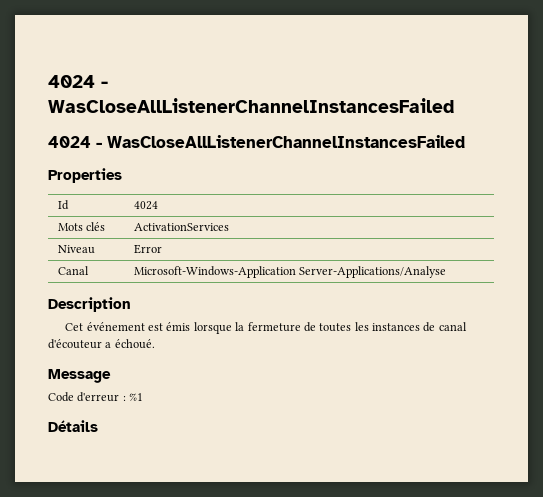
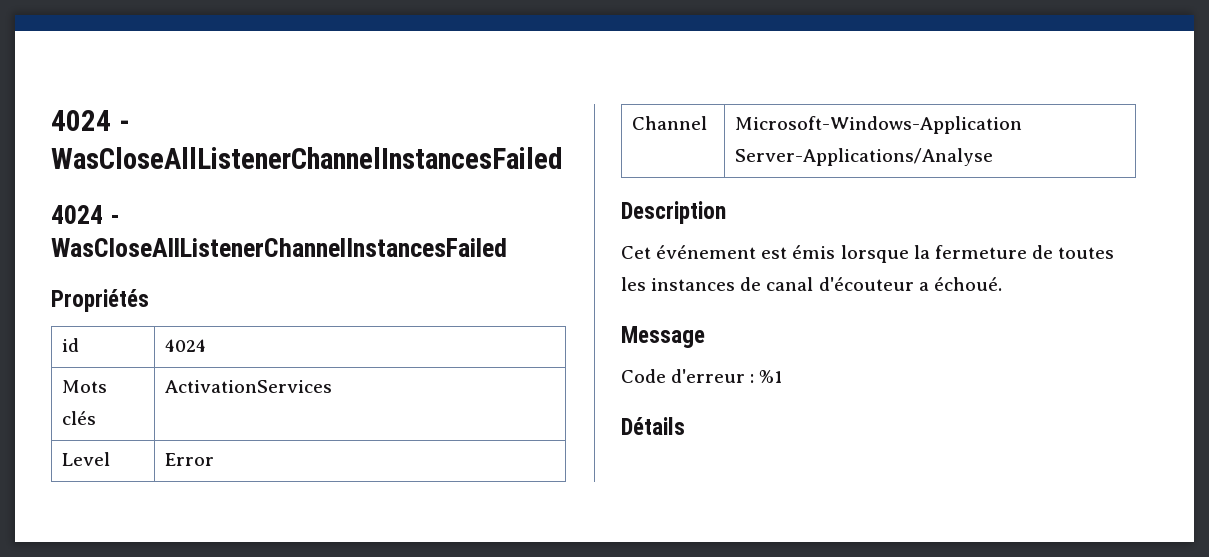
- Properties
- Id | 4024
+ Propriétés
+ id | 4024
- Niveau | Error
+ Level | Error
- Canal | Microsoft-Windows-Application Server-Applications/Analyse
+ Channel | Microsoft-Windows-Application Server-Applications/Analyse

